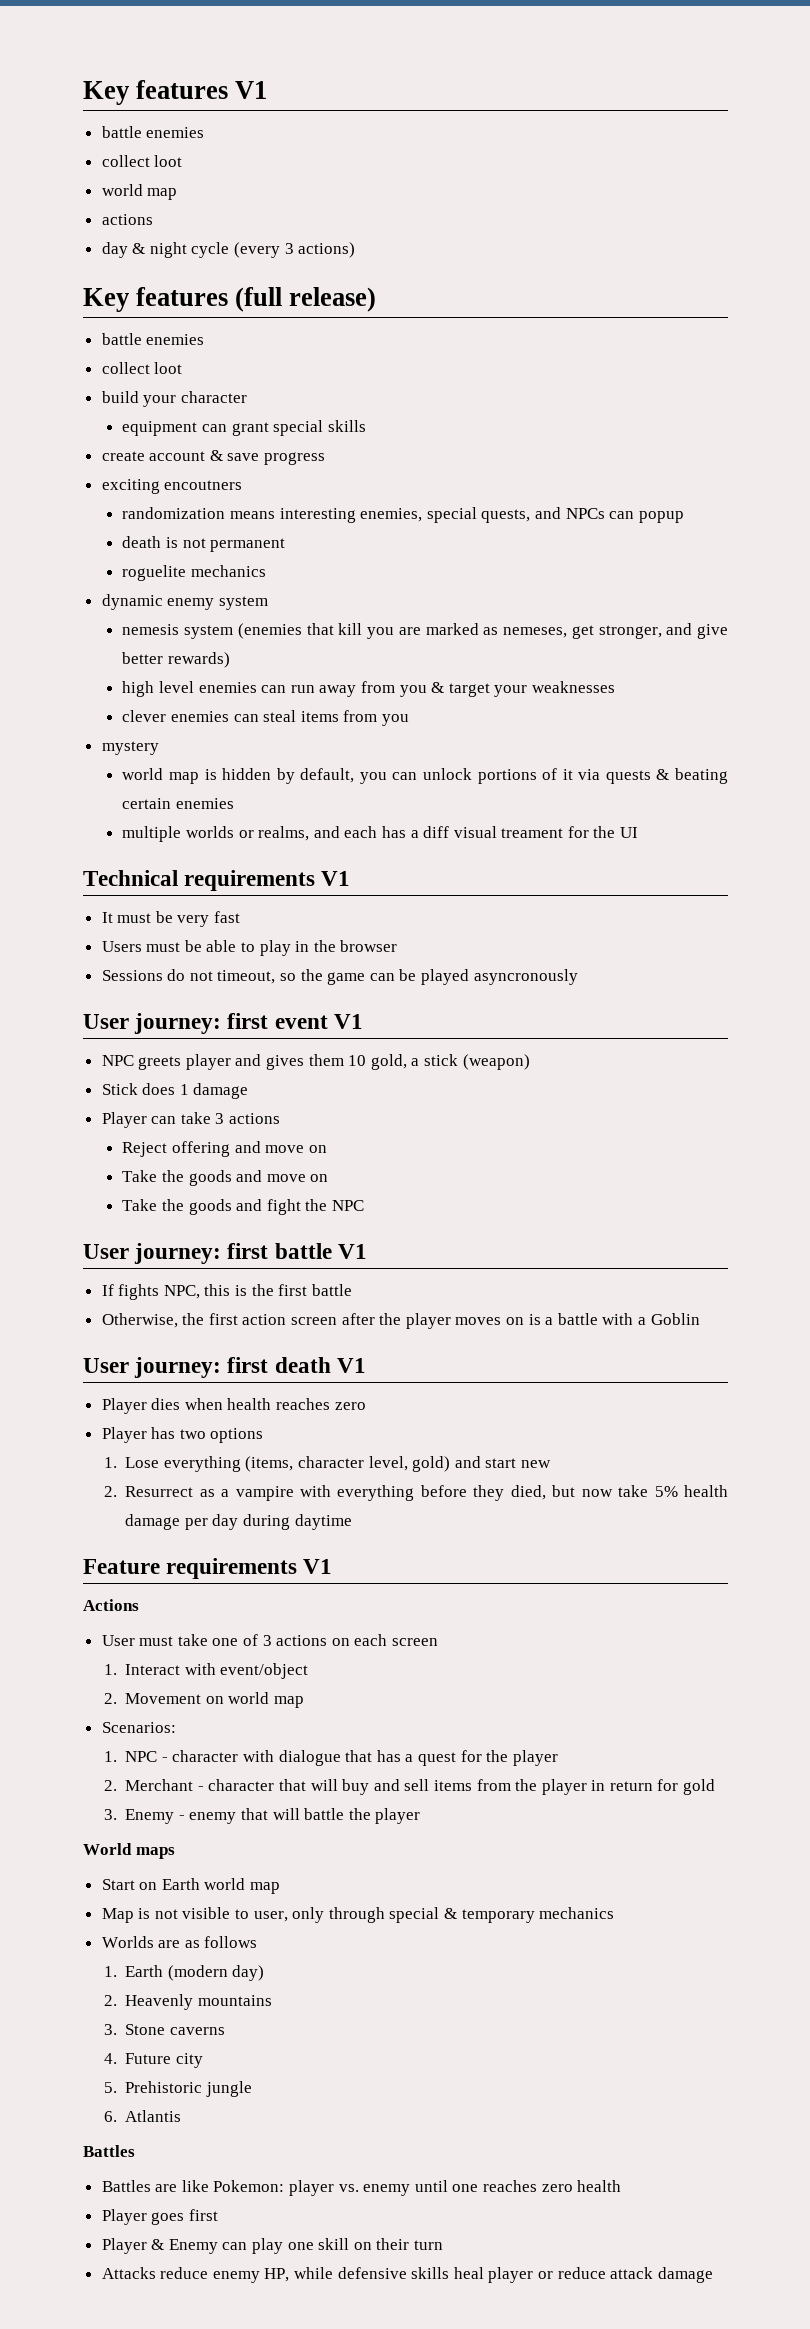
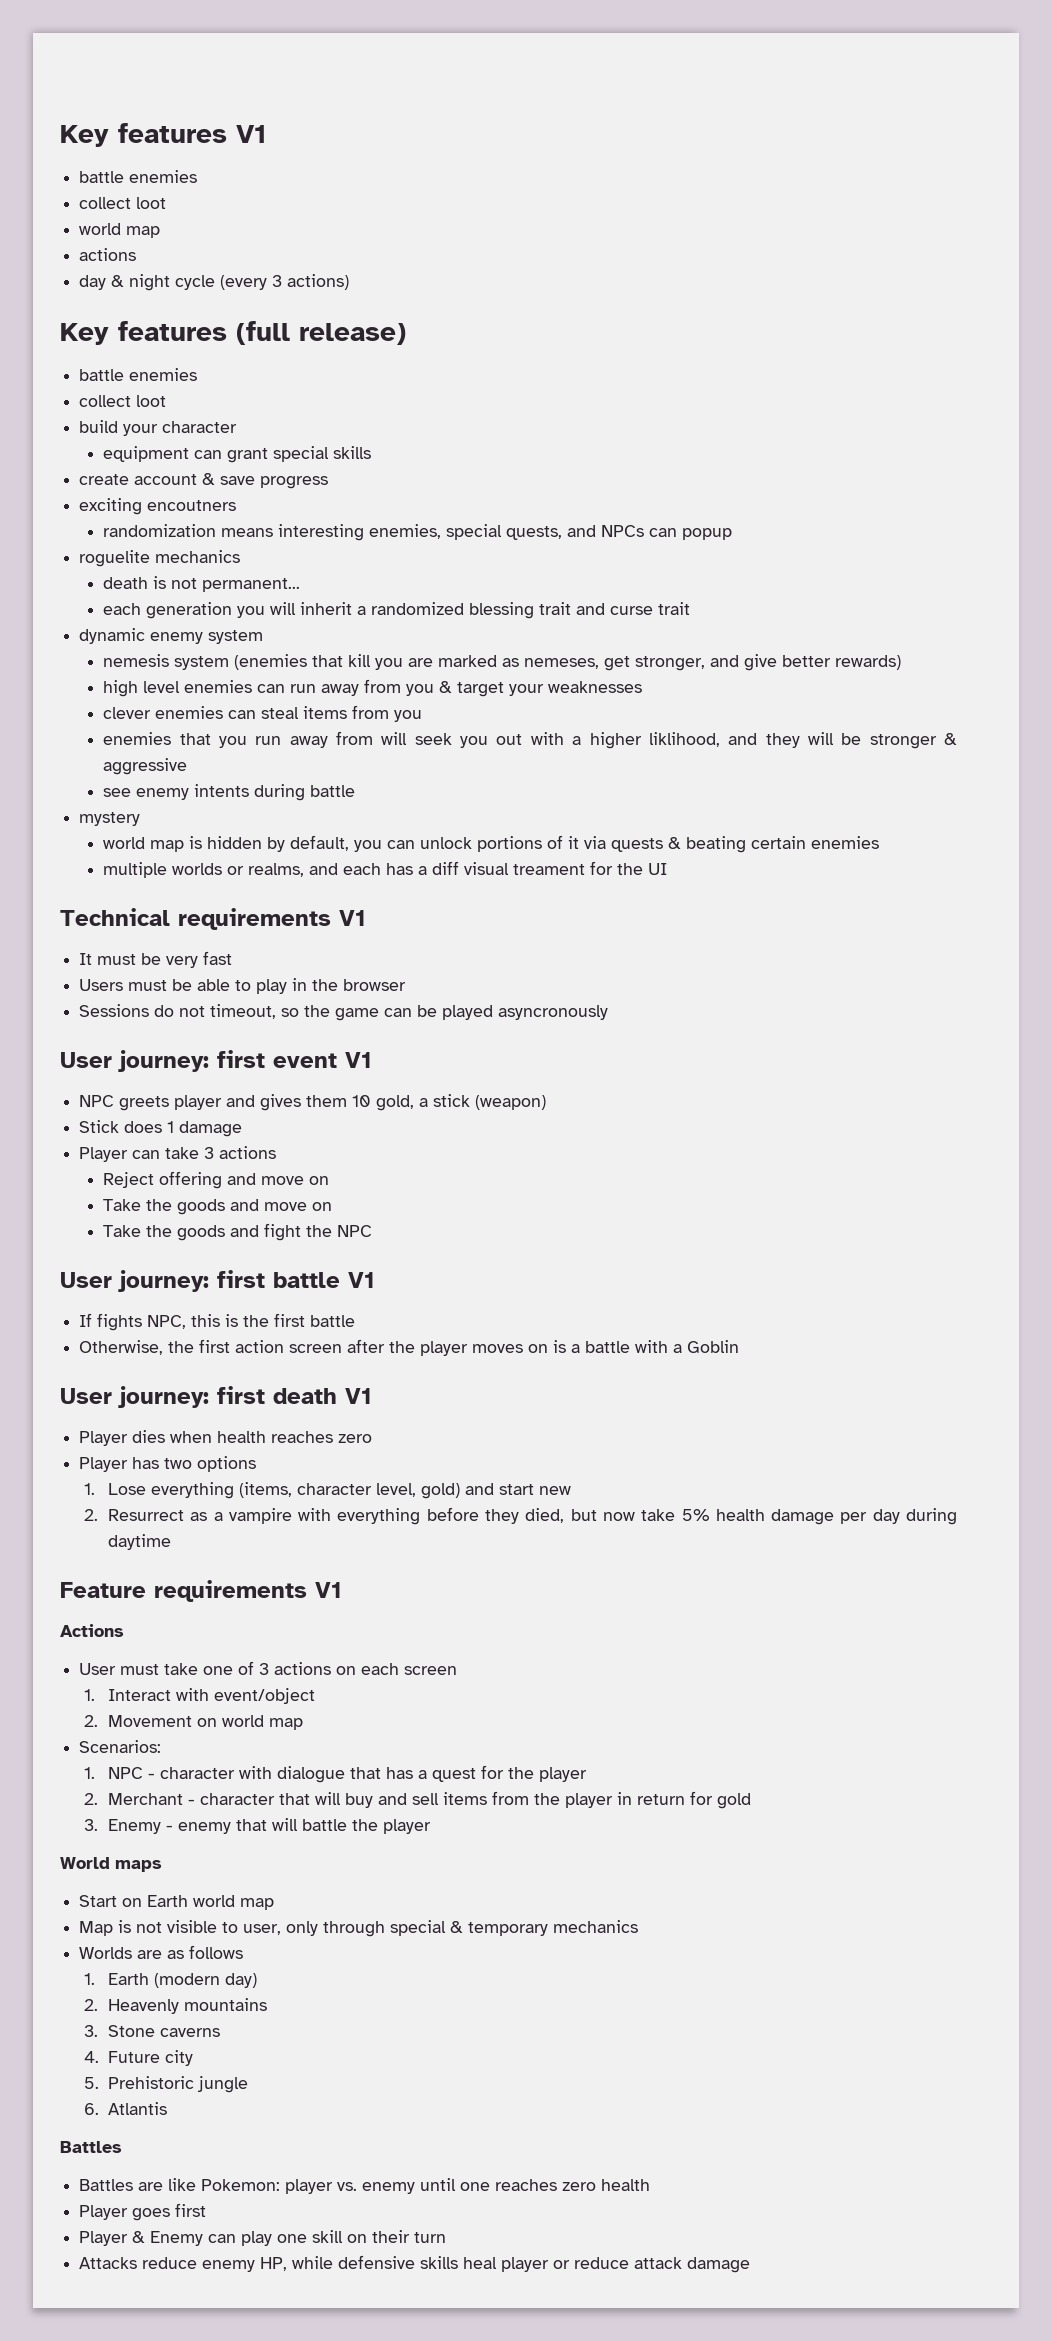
+ roguelite mechanics
- death is not permanent
- roguelite mechanics
+ death is not permanent...
+ each generation you will inherit a randomized blessing trait and curse trait
+ enemies that you run away from will seek you out with a higher liklihood, and they will be stronger & aggressive
+ see enemy intents during battle

